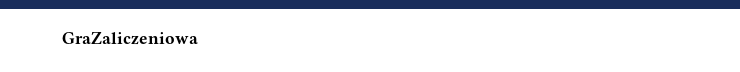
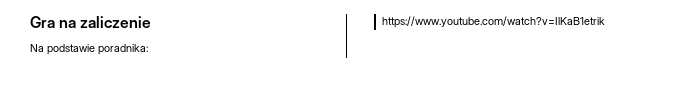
- GraZaliczeniowa
+ Gra na zaliczenie
+ Na podstawie poradnika:
+ https://www.youtube.com/watch?v=IlKaB1etrik

